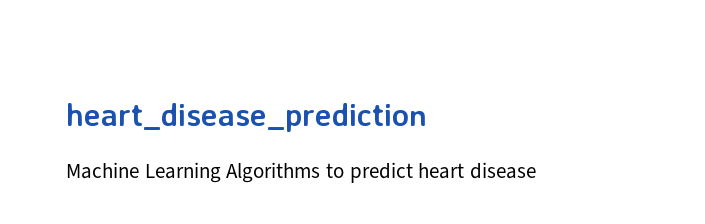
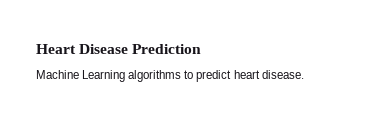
- heart_disease_prediction
+ Heart Disease Prediction
- Machine Learning Algorithms to predict heart disease
+ Machine Learning algorithms to predict heart disease.

